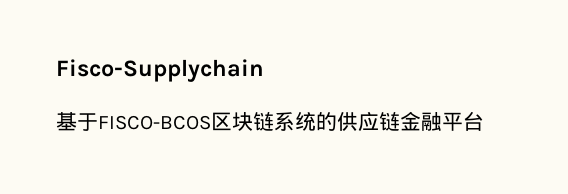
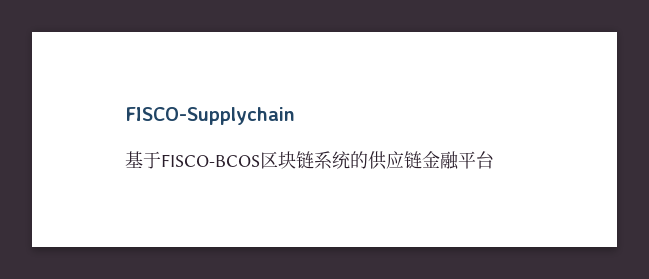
- Fisco-Supplychain
+ FISCO-Supplychain

